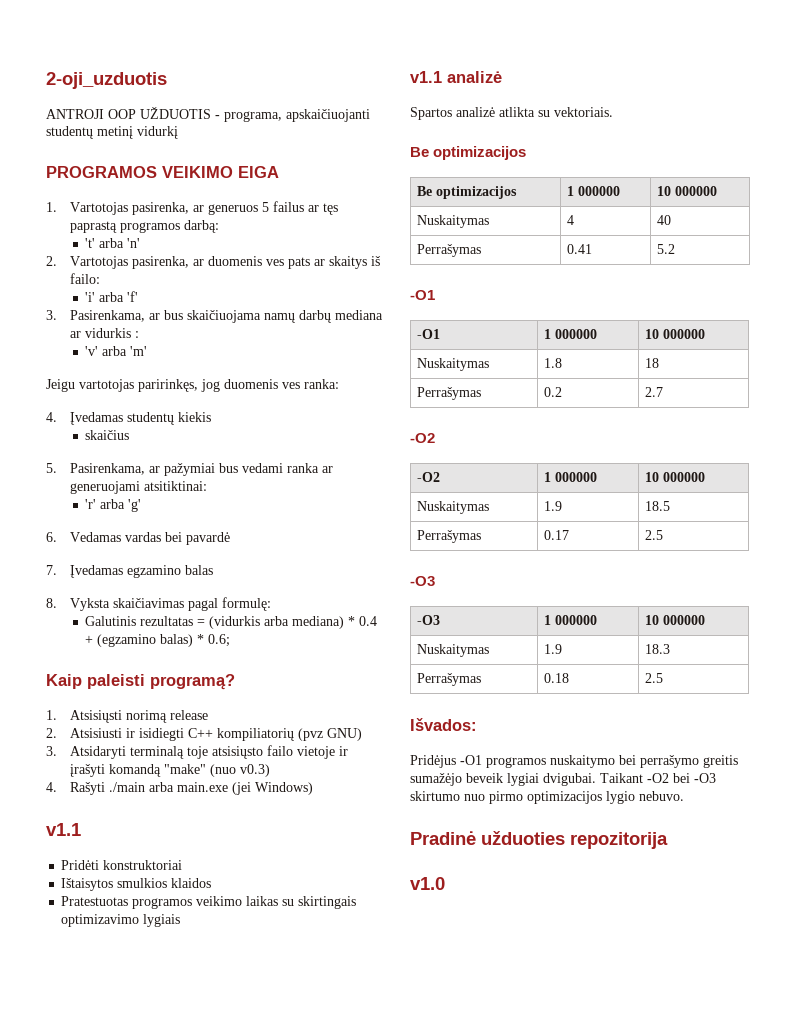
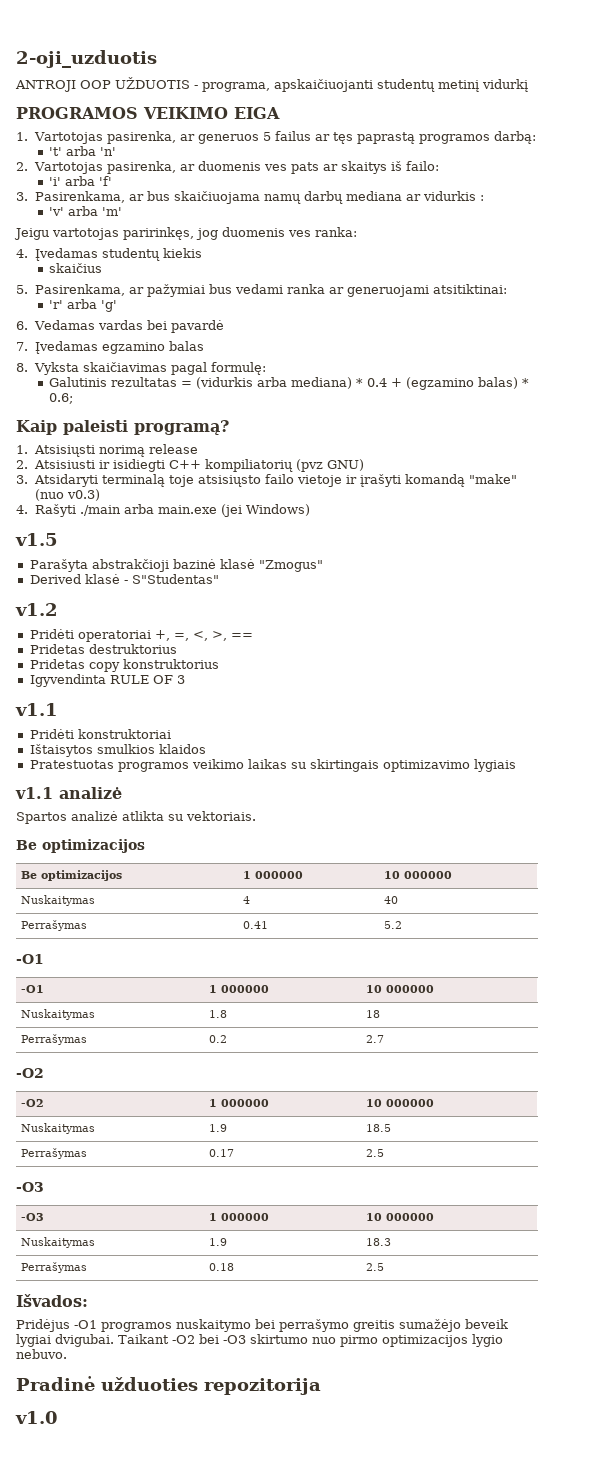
+ v1.5
+ Parašyta abstrakčioji bazinė klasė "Zmogus"
+ Derived klasė - S"Studentas"
+ v1.2
+ Pridėti operatoriai +, =, <, >, ==
+ Pridetas destruktorius
+ Pridetas copy konstruktorius
+ Igyvendinta RULE OF 3

